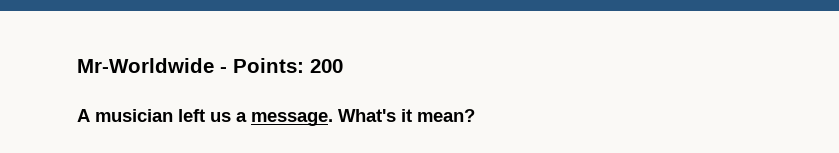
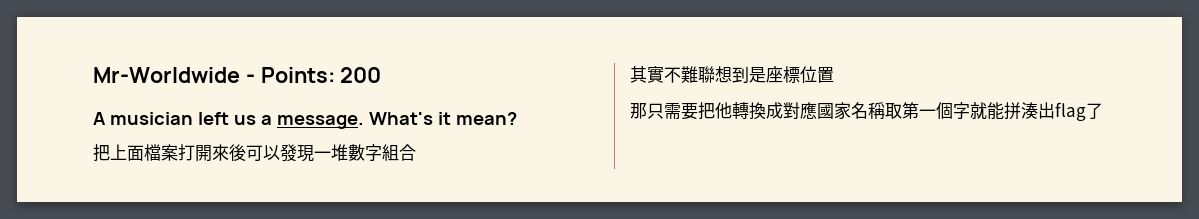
+ 把上面檔案打開來後可以發現一堆數字組合
+ 其實不難聯想到是座標位置
+ 那只需要把他轉換成對應國家名稱取第一個字就能拼湊出flag了

